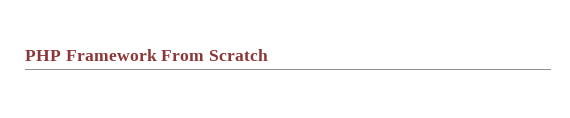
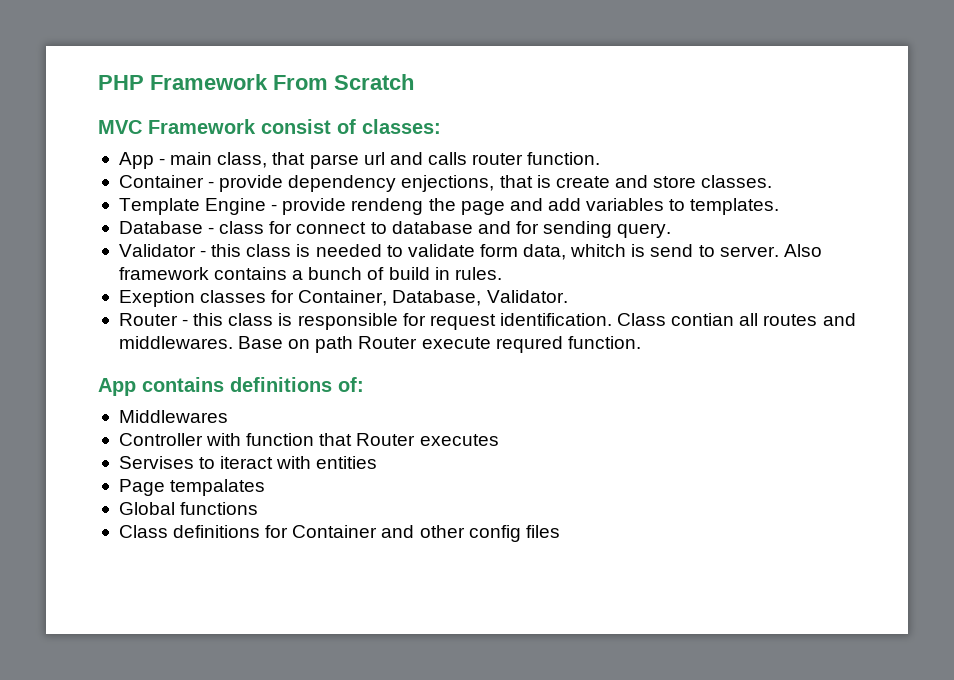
+ MVC Framework consist of classes:
+ App - main class, that parse url and calls router function.
+ Container - provide dependency enjections, that is create and store classes.
+ Template Engine - provide rendeng the page and add variables to templates.
+ Database - class for connect to database and for sending query.
+ Validator - this class is needed to validate form data, whitch is send to server. Also framework contains a bunch of build in rules.
+ Exeption classes for Container, Database, Validator.
+ Router - this class is responsible for request identification. Class contian all routes and middlewares. Base on path Router execute requred function.
+ App contains definitions of:
+ Middlewares
+ Controller with function that Router executes
+ Servises to iteract with entities
+ Page tempalates
+ Global functions
+ Class definitions for Container and other config files

